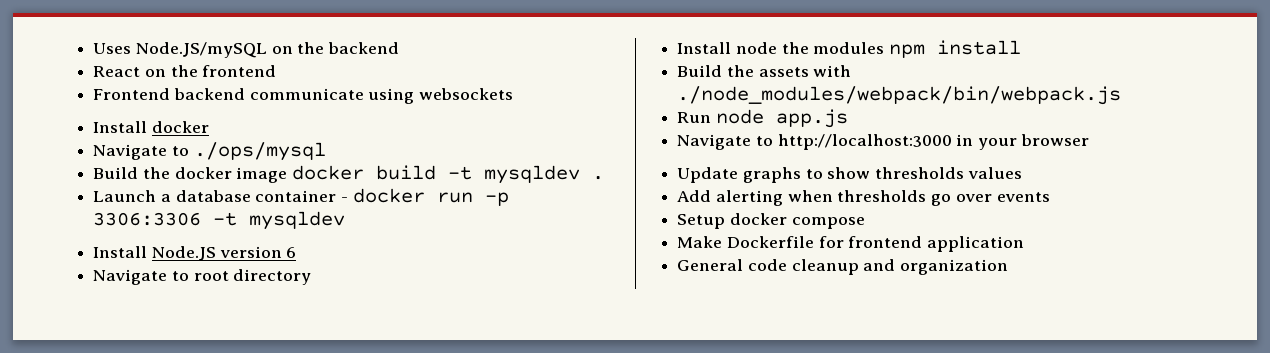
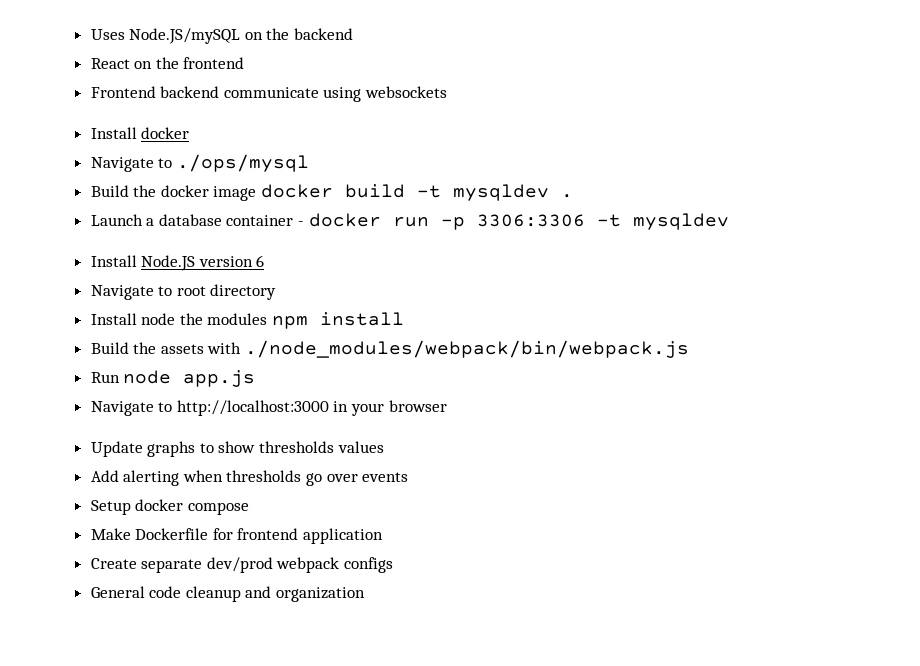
+ Create separate dev/prod webpack configs

